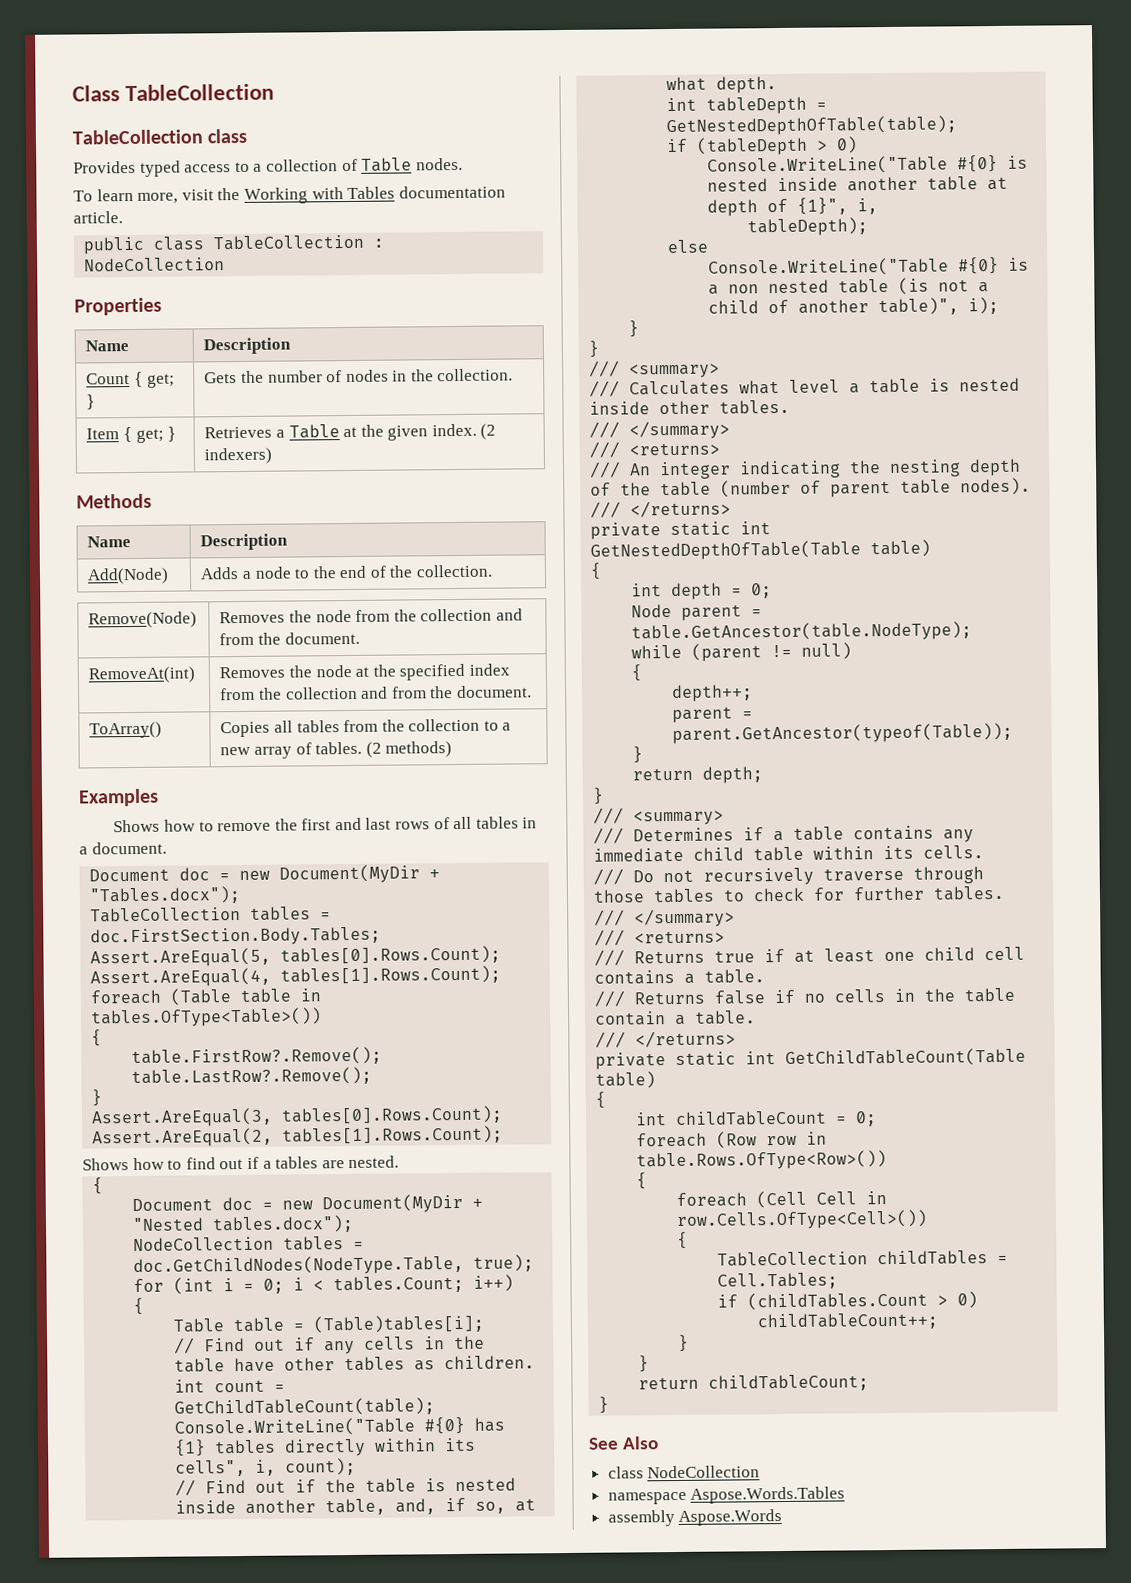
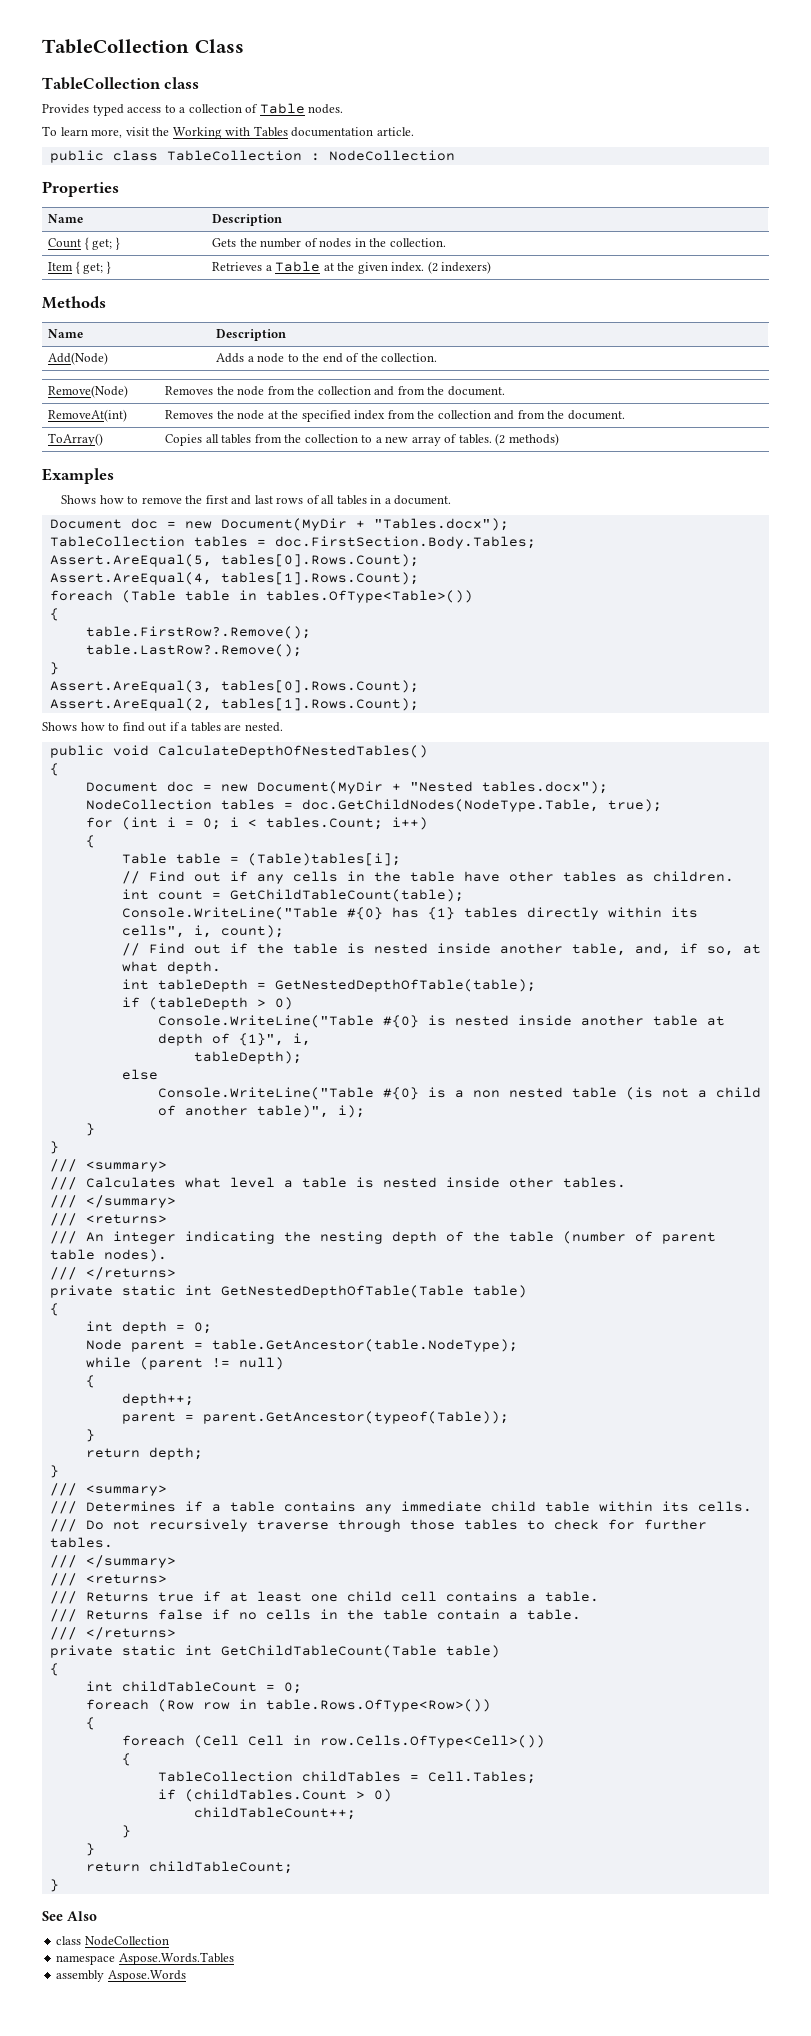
- Class TableCollection
+ TableCollection Class
+ public void CalculateDepthOfNestedTables()

